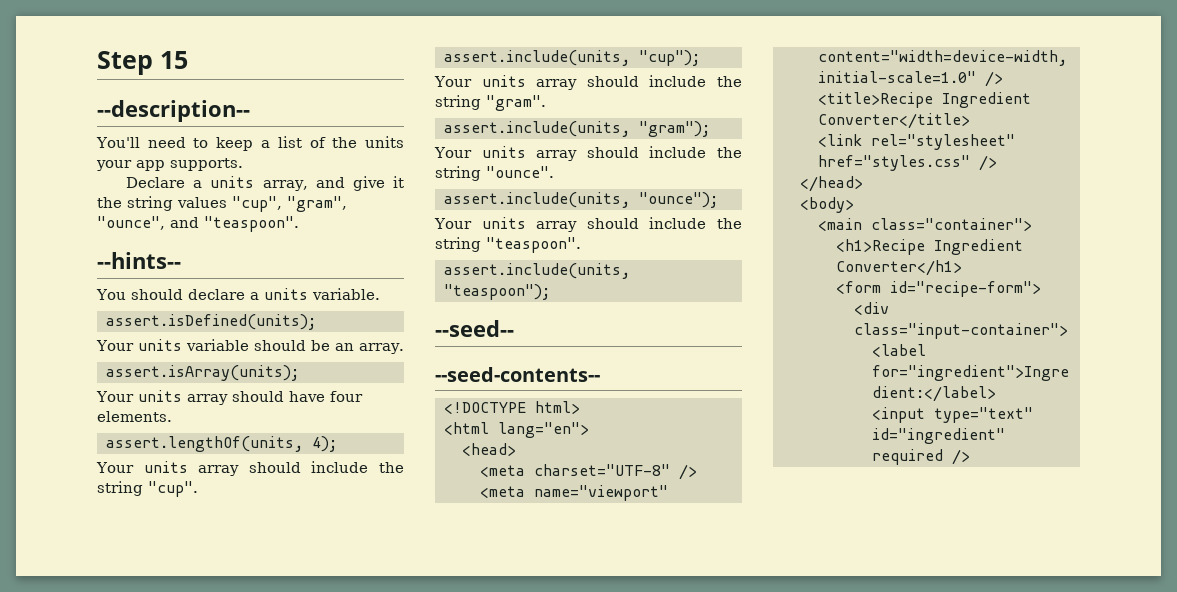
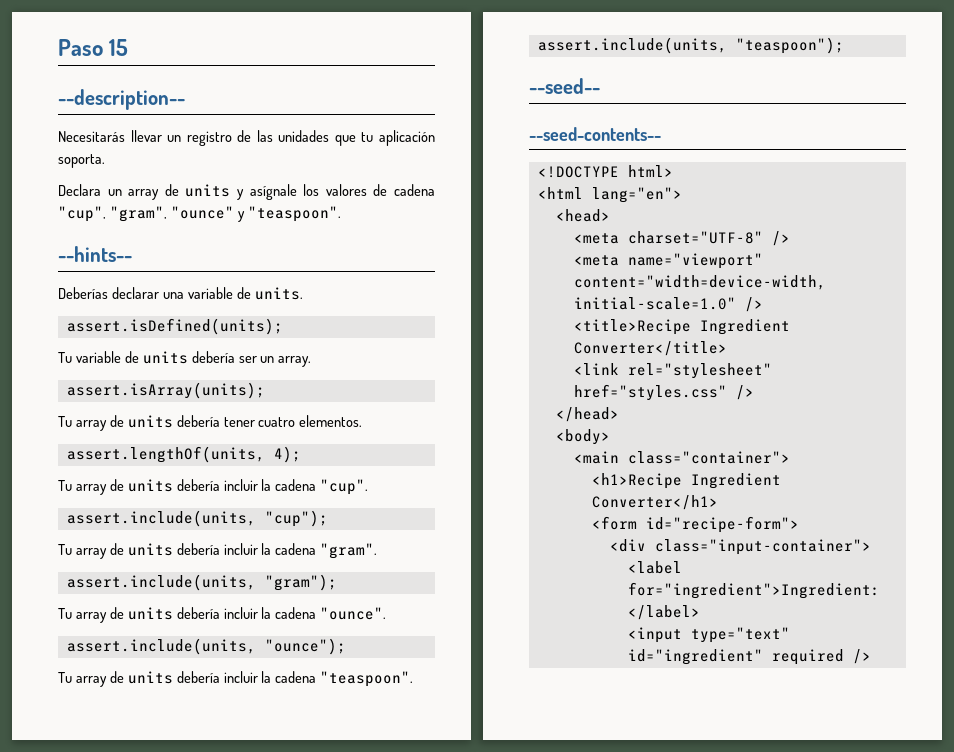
- Step 15
+ Paso 15
- You'll need to keep a list of the units your app supports.
- Declare a units array, and give it the string values "cup", "gram", "ounce", and "teaspoon".
+ Necesitarás llevar un registro de las unidades que tu aplicación soporta.
+ Declara un array de units y asígnale los valores de cadena "cup", "gram", "ounce" y "teaspoon".
  --hints--
- You should declare a units variable.
+ Deberías declarar una variable de units.
  assert.isDefined(units);
- Your units variable should be an array.
+ Tu variable de units debería ser un array.
  assert.isArray(units);
- Your units array should have four elements.
+ Tu array de units debería tener cuatro elementos.
  assert.lengthOf(units, 4);
- Your units array should include the string "cup".
+ Tu array de units debería incluir la cadena "cup".
  assert.include(units, "cup");
- Your units array should include the string "gram".
+ Tu array de units debería incluir la cadena "gram".
  assert.include(units, "gram");
- Your units array should include the string "ounce".
+ Tu array de units debería incluir la cadena "ounce".
  assert.include(units, "ounce");
- Your units array should include the string "teaspoon".
+ Tu array de units debería incluir la cadena "teaspoon".

